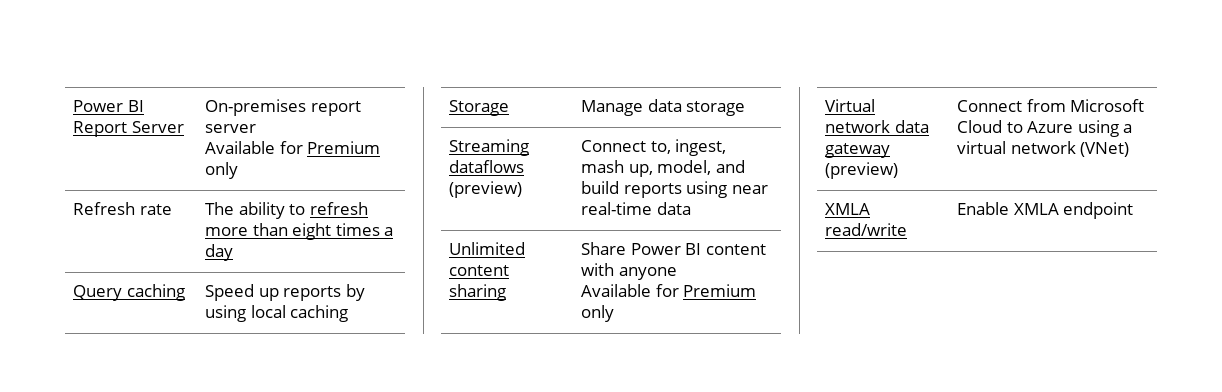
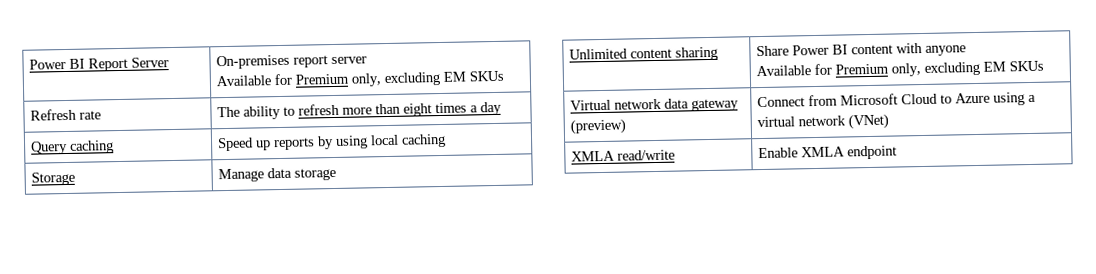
  Power BI Report Server | On-premises report server
- Available for Premium only
+ Available for Premium only, excluding EM SKUs
- Streaming dataflows (preview) | Connect to, ingest, mash up, model, and build reports using near real-time data
  Unlimited content sharing | Share Power BI content with anyone
- Available for Premium only
+ Available for Premium only, excluding EM SKUs

